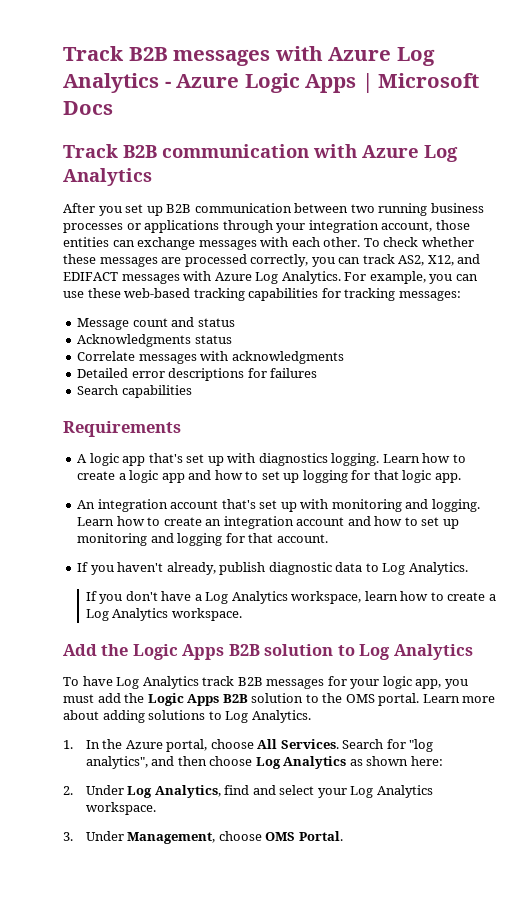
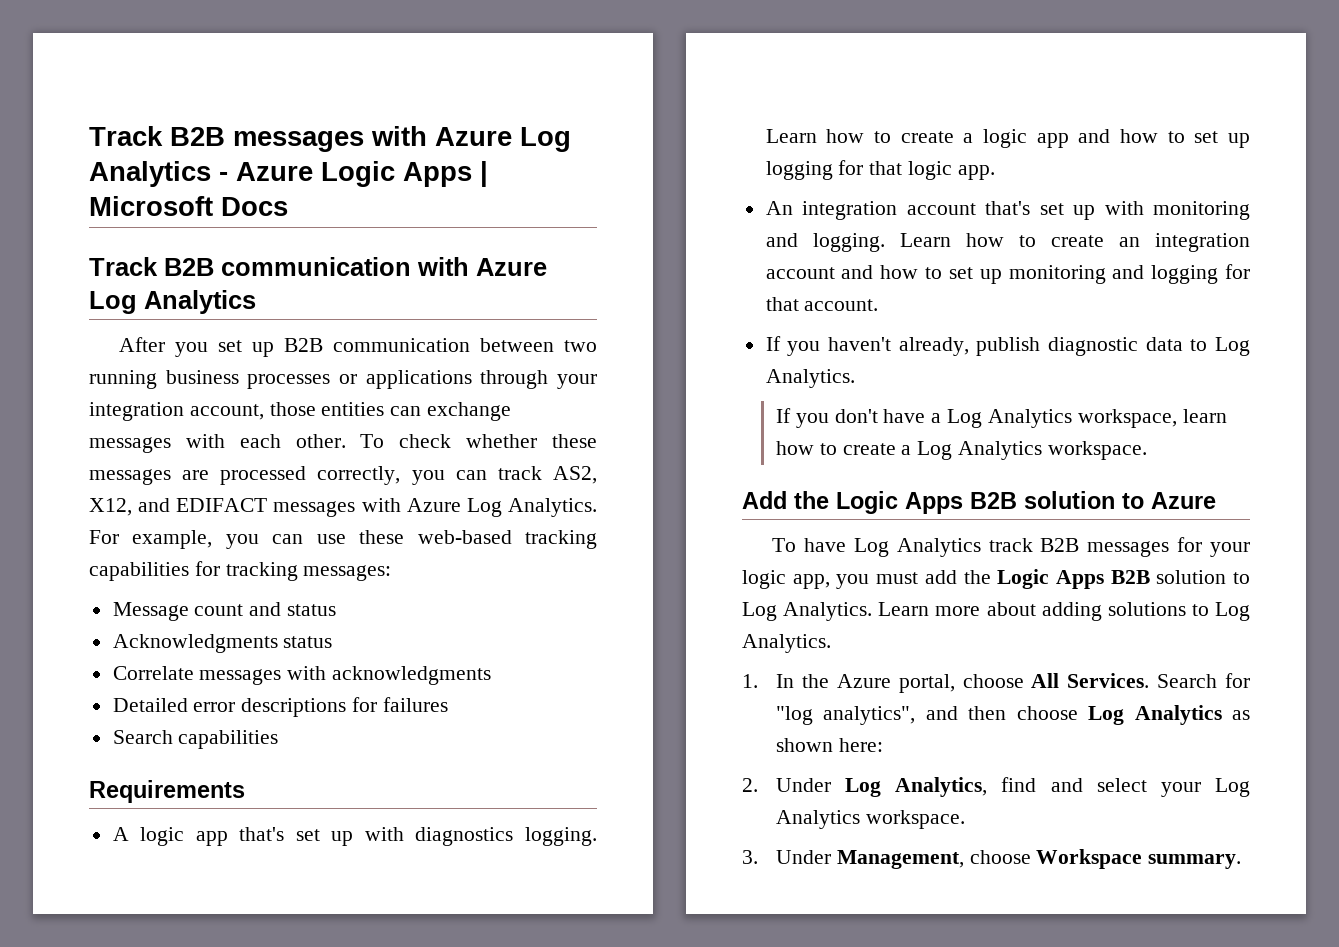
- Add the Logic Apps B2B solution to Log Analytics
+ Add the Logic Apps B2B solution to Azure
- To have Log Analytics track B2B messages for your logic app, you must add the Logic Apps B2B solution to the OMS portal.
+ To have Log Analytics track B2B messages for your logic app, you must add the Logic Apps B2B solution to Log Analytics.
- 3. Under Management, choose OMS Portal.
+ 3. Under Management, choose Workspace summary.

